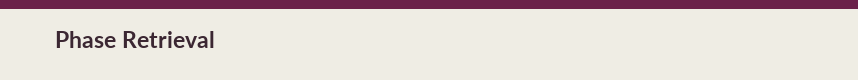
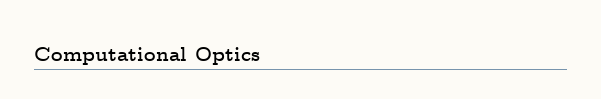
- Phase Retrieval
+ Computational Optics

